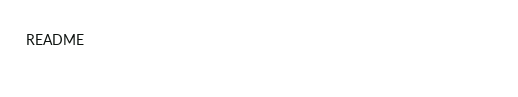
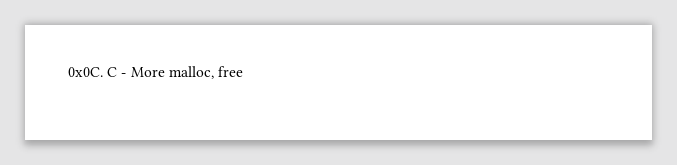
- README
+ 0x0C. C - More malloc, free

